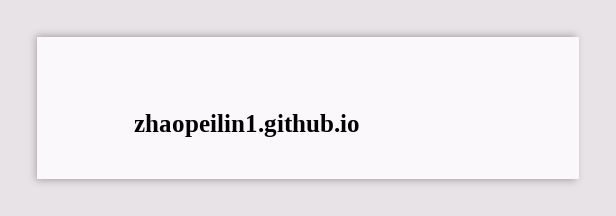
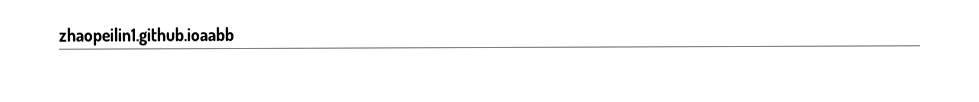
- zhaopeilin1.github.io
+ zhaopeilin1.github.ioaabb

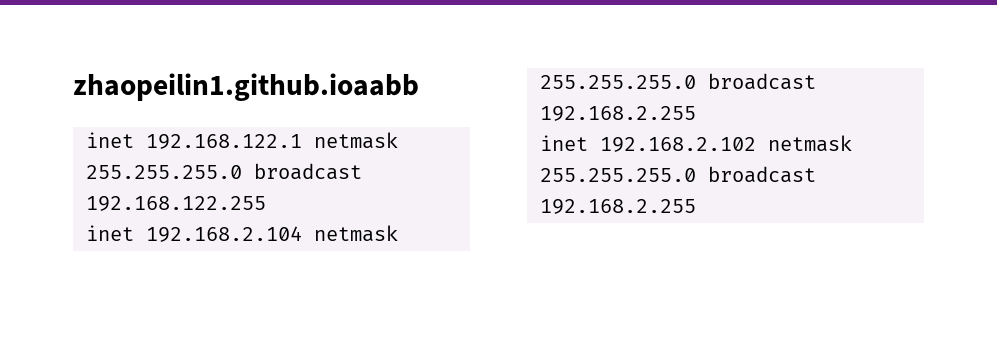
+ inet 192.168.122.1 netmask 255.255.255.0 broadcast 192.168.122.255
+ inet 192.168.2.104 netmask 255.255.255.0 broadcast 192.168.2.255
+ inet 192.168.2.102 netmask 255.255.255.0 broadcast 192.168.2.255

